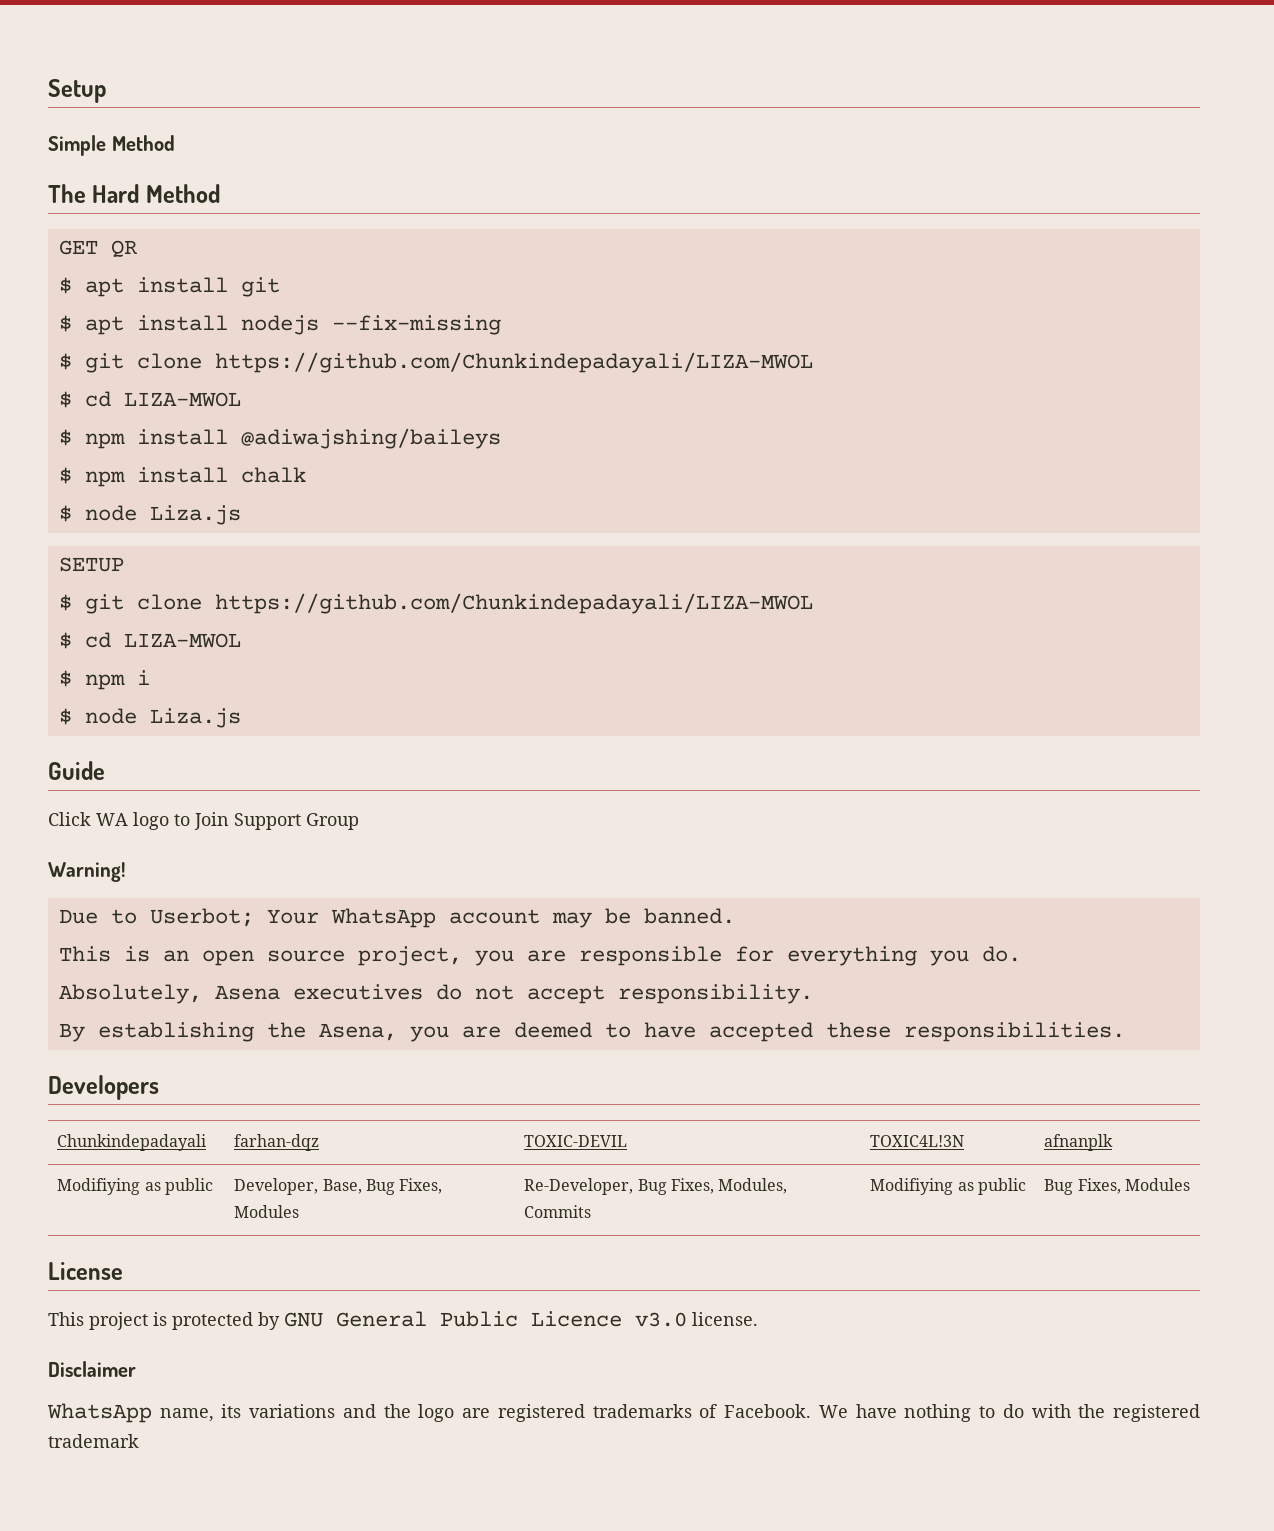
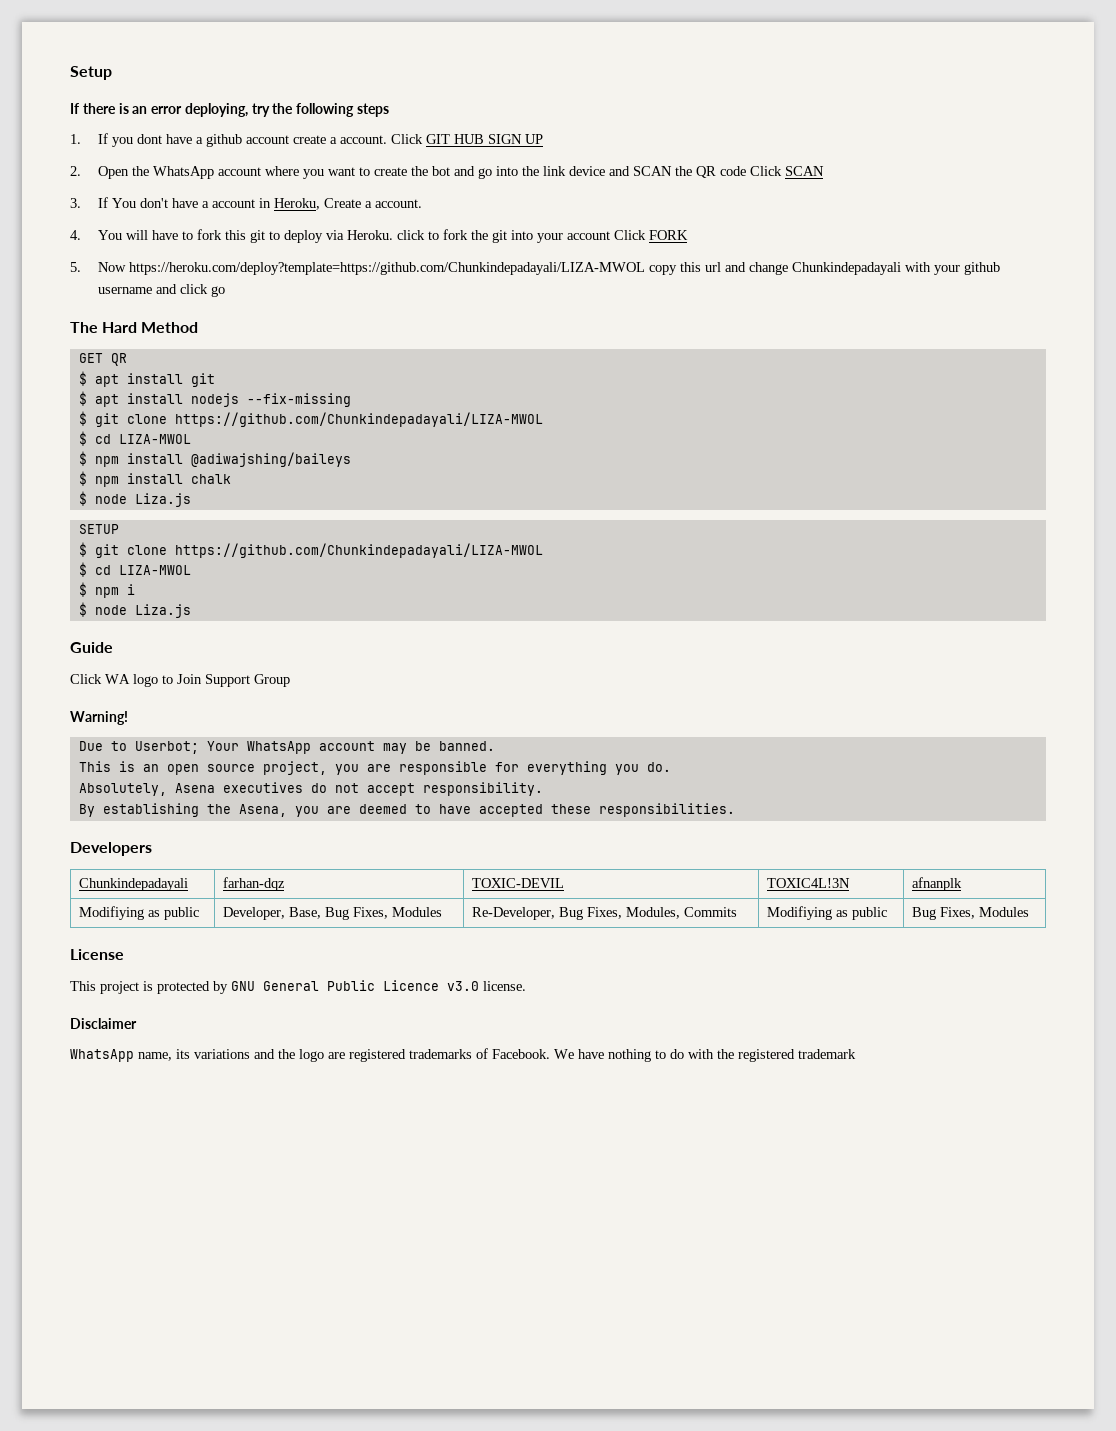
- Simple Method
+ If there is an error deploying, try the following steps
+ 1. If you dont have a github account create a account. Click GIT HUB SIGN UP
+ 2. Open the WhatsApp account where you want to create the bot and go into the link device and SCAN the QR code Click SCAN
+ 3. If You don't have a account in Heroku, Create a account.
+ 4. You will have to fork this git to deploy via Heroku. click to fork the git into your account Click FORK
+ 5. Now https://heroku.com/deploy?template=https://github.com/Chunkindepadayali/LIZA-MWOL copy this url and change Chunkindepadayali with your github username and click go

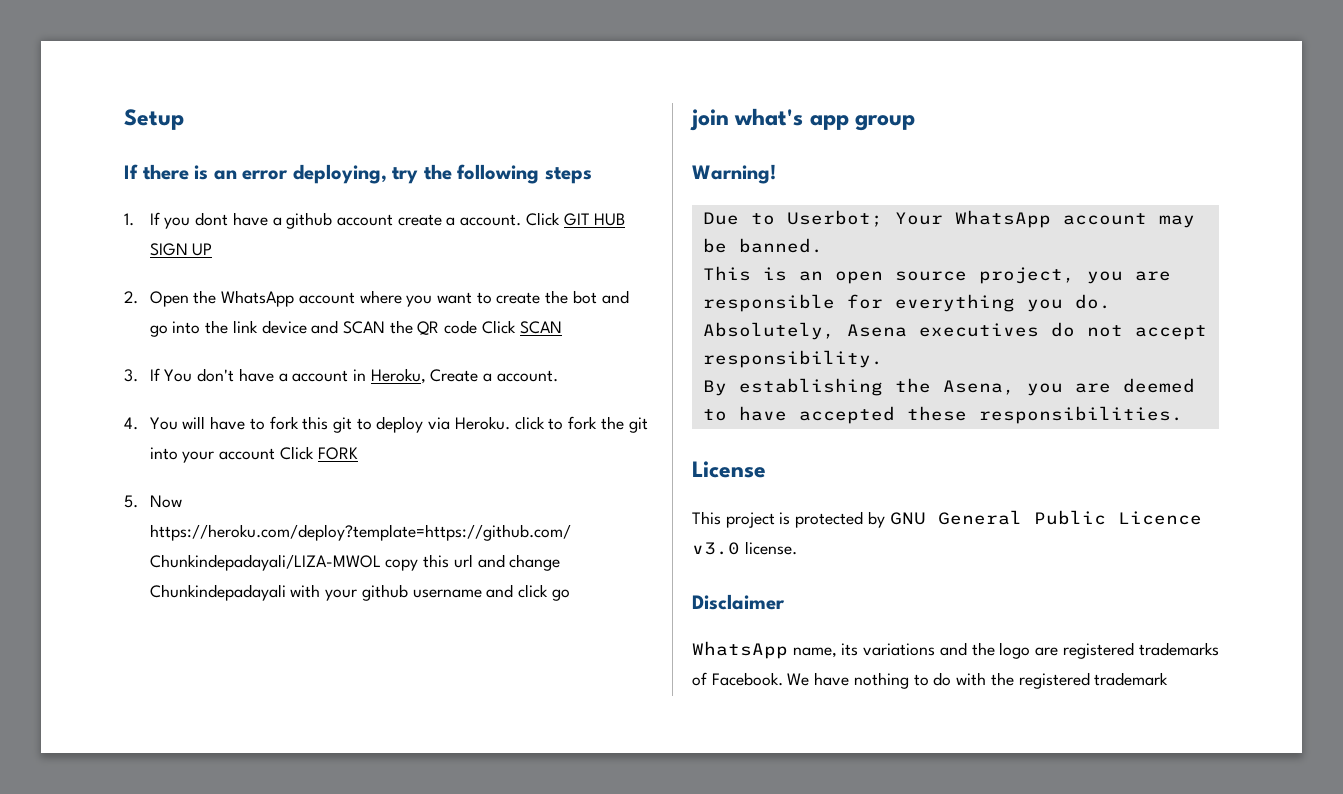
- The Hard Method
- GET QR
- $ apt install git
- $ apt install nodejs --fix-missing
- $ git clone https://github.com/Chunkindepadayali/LIZA-MWOL
- $ cd LIZA-MWOL
- $ npm install @adiwajshing/baileys
- $ npm install chalk
- $ node Liza.js
- SETUP
- $ git clone https://github.com/Chunkindepadayali/LIZA-MWOL
- $ cd LIZA-MWOL
- $ npm i
- $ node Liza.js
- Guide
- Click WA logo to Join Support Group
+ join what's app group
- Developers
- Chunkindepadayali | farhan-dqz | TOXIC-DEVIL | TOXIC4L!3N | afnanplk
- Modifiying as public | Developer, Base, Bug Fixes, Modules | Re-Developer, Bug Fixes, Modules, Commits | Modifiying as public | Bug Fixes, Modules

